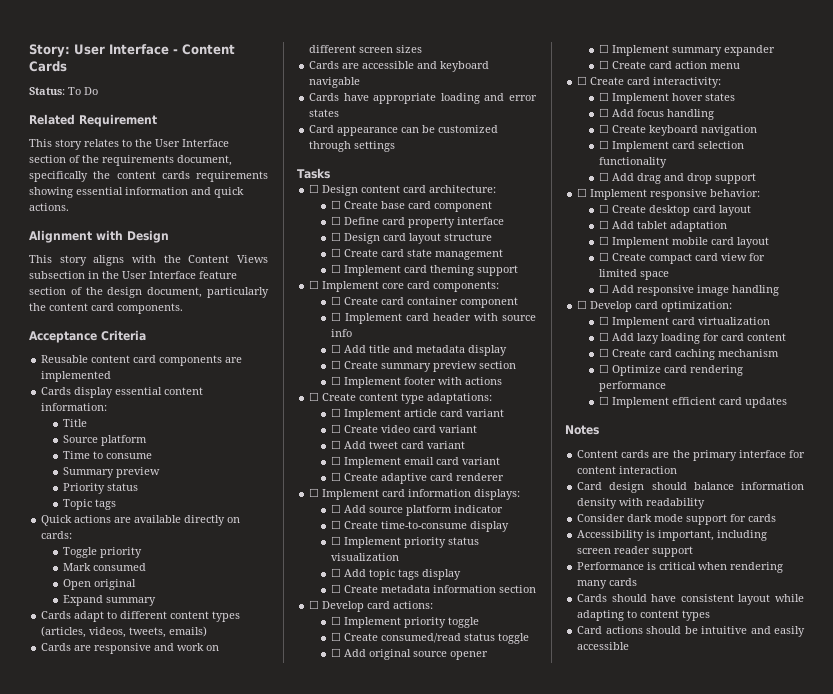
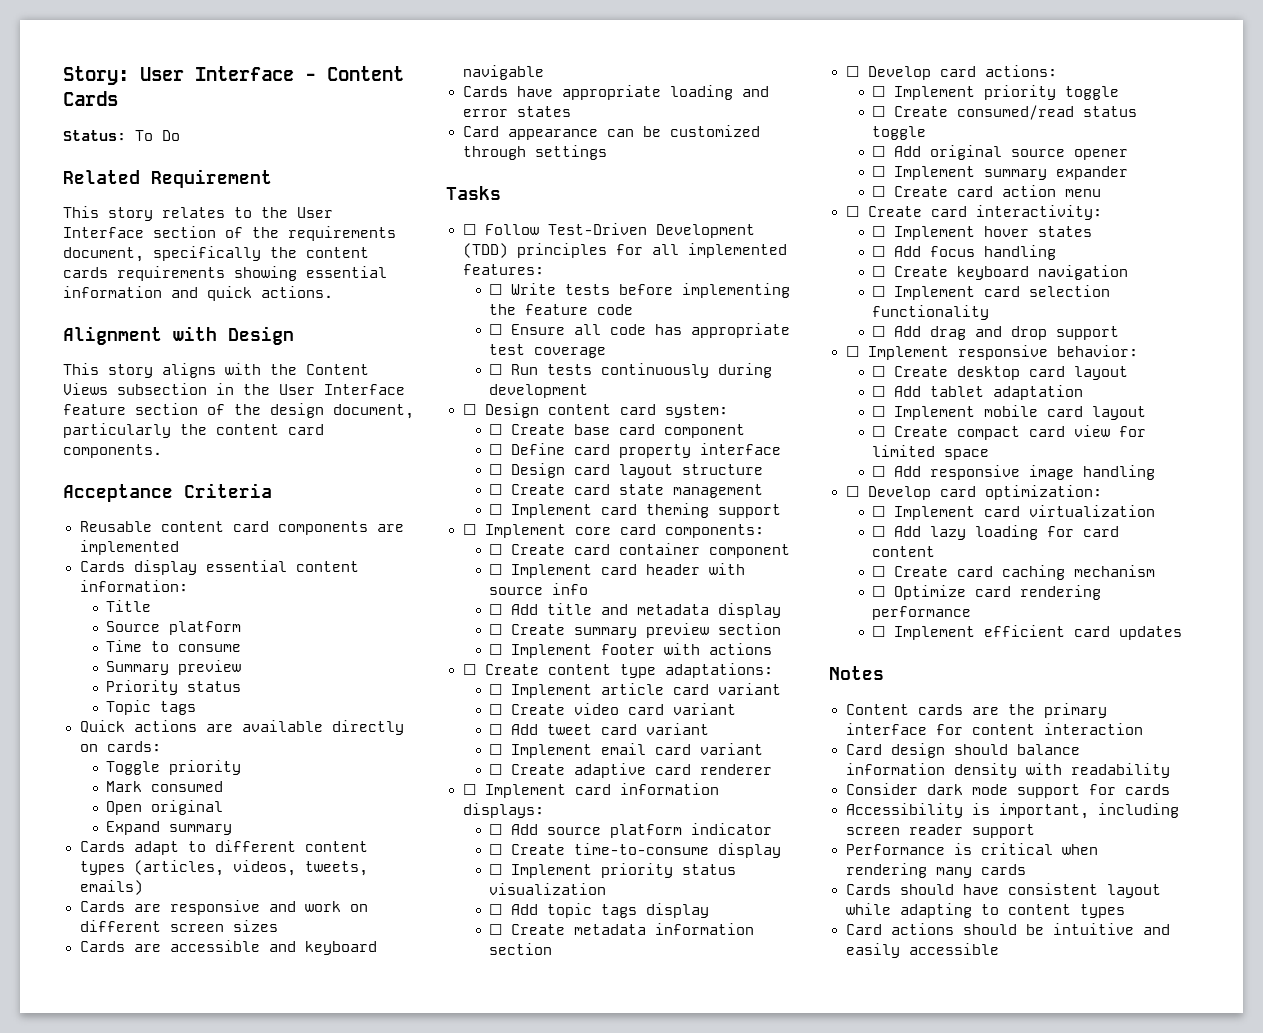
+ ☐ Follow Test-Driven Development (TDD) principles for all implemented features:
+ ☐ Write tests before implementing the feature code
+ ☐ Ensure all code has appropriate test coverage
+ ☐ Run tests continuously during development
- ☐ Design content card architecture:
+ ☐ Design content card system:

